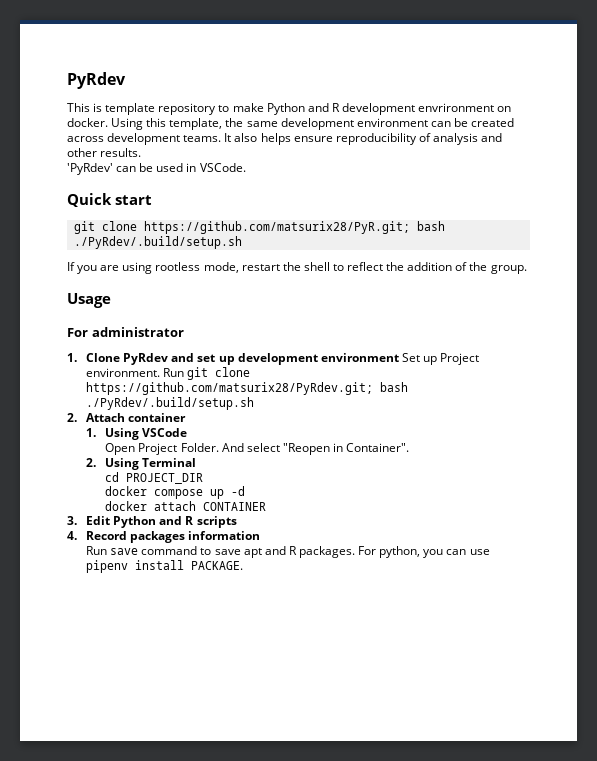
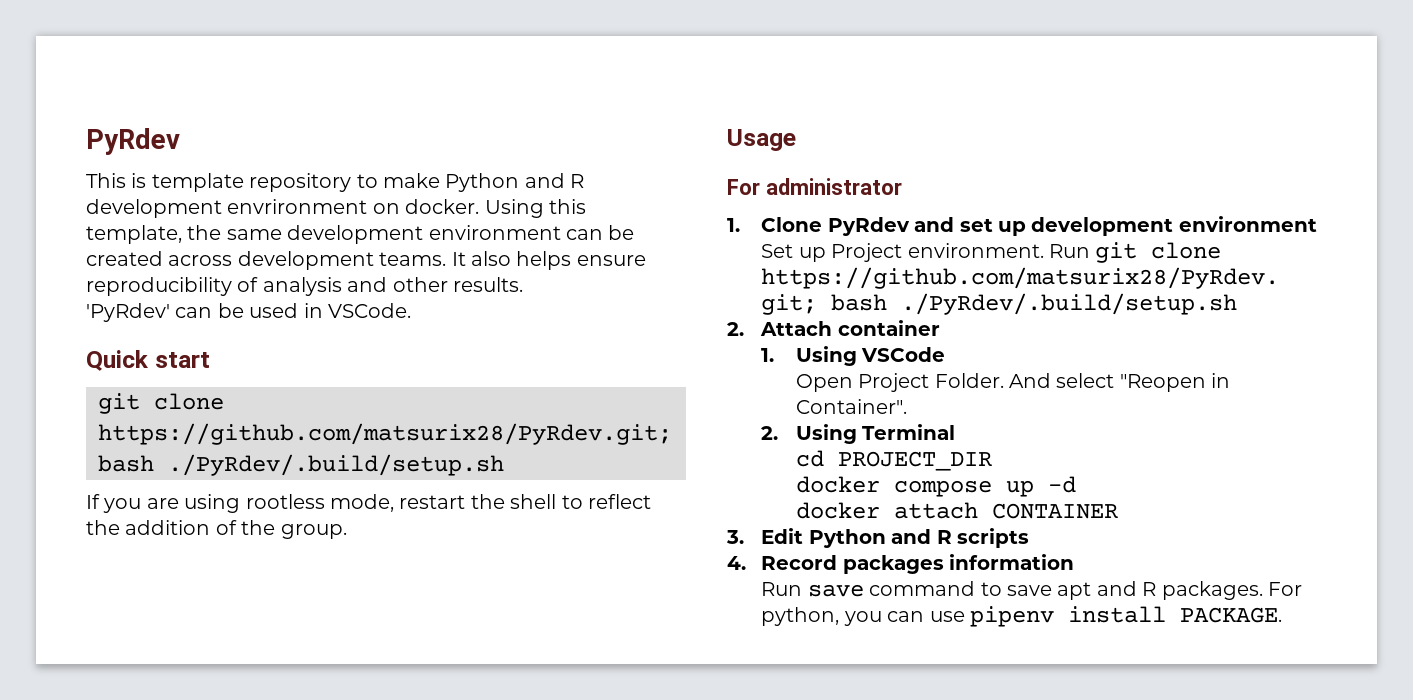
  Quick start
- git clone https://github.com/matsurix28/PyR.git; bash ./PyRdev/.build/setup.sh
+ git clone https://github.com/matsurix28/PyRdev.git; bash ./PyRdev/.build/setup.sh

